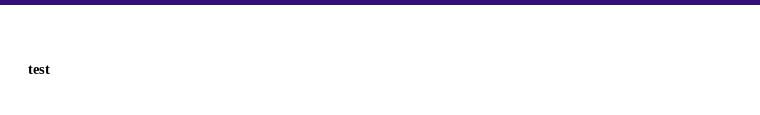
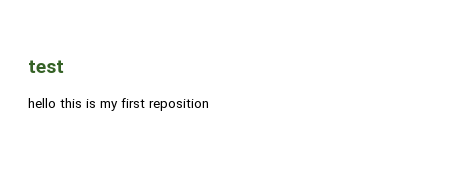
+ hello this is my first reposition

